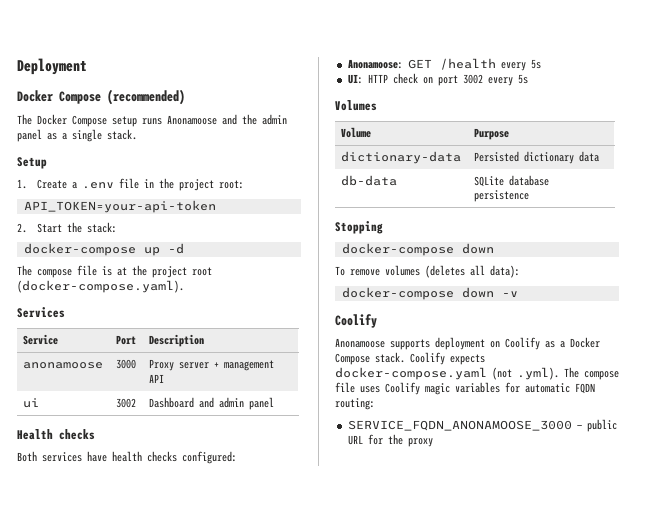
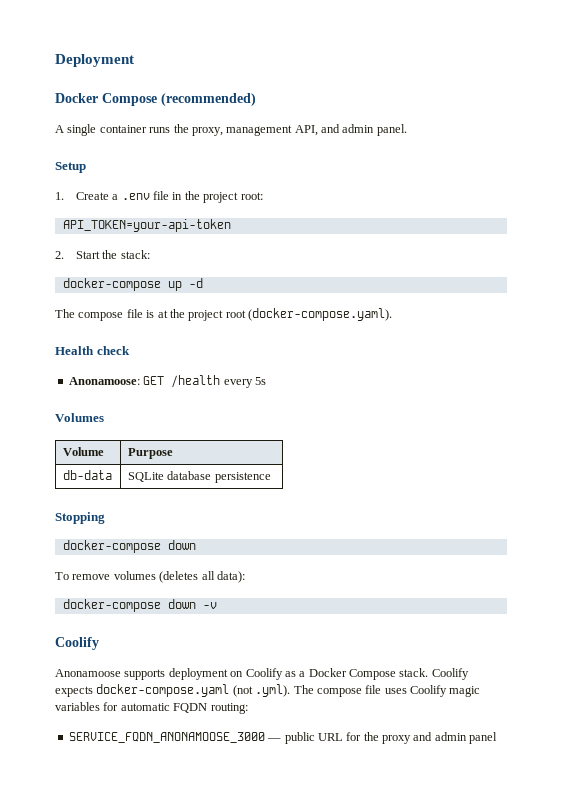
- The Docker Compose setup runs Anonamoose and the admin panel as a single stack.
+ A single container runs the proxy, management API, and admin panel.
- Services
- Service | Port | Description
- anonamoose | 3000 | Proxy server + management API
- ui | 3002 | Dashboard and admin panel
- Health checks
- Both services have health checks configured:
+ Health check
- UI: HTTP check on port 3002 every 5s
- dictionary-data | Persisted dictionary data
- SERVICE_FQDN_ANONAMOOSE_3000 — public URL for the proxy
+ SERVICE_FQDN_ANONAMOOSE_3000 — public URL for the proxy and admin panel

